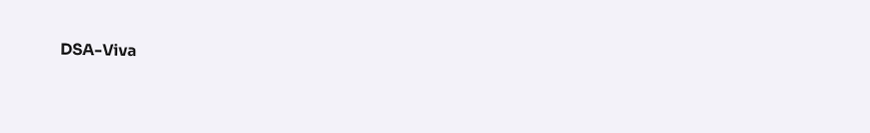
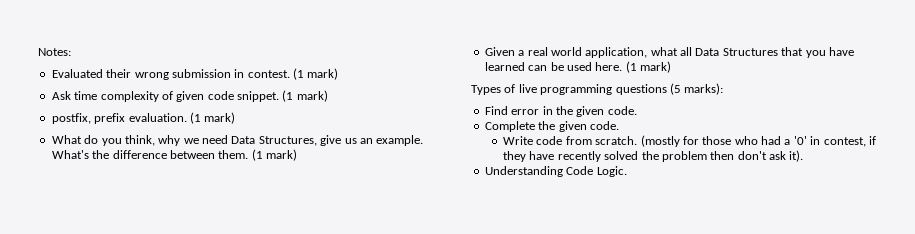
- DSA-Viva
+ Notes:
+ Evaluated their wrong submission in contest. (1 mark)
+ Ask time complexity of given code snippet. (1 mark)
+ postfix, prefix evaluation. (1 mark)
+ What do you think, why we need Data Structures, give us an example. What's the difference between them. (1 mark)
+ Given a real world application, what all Data Structures that you have learned can be used here. (1 mark)
+ Types of live programming questions (5 marks):
+ Find error in the given code.
+ Complete the given code.
+ Write code from scratch. (mostly for those who had a '0' in contest, if they have recently solved the problem then don't ask it).
+ Understanding Code Logic.

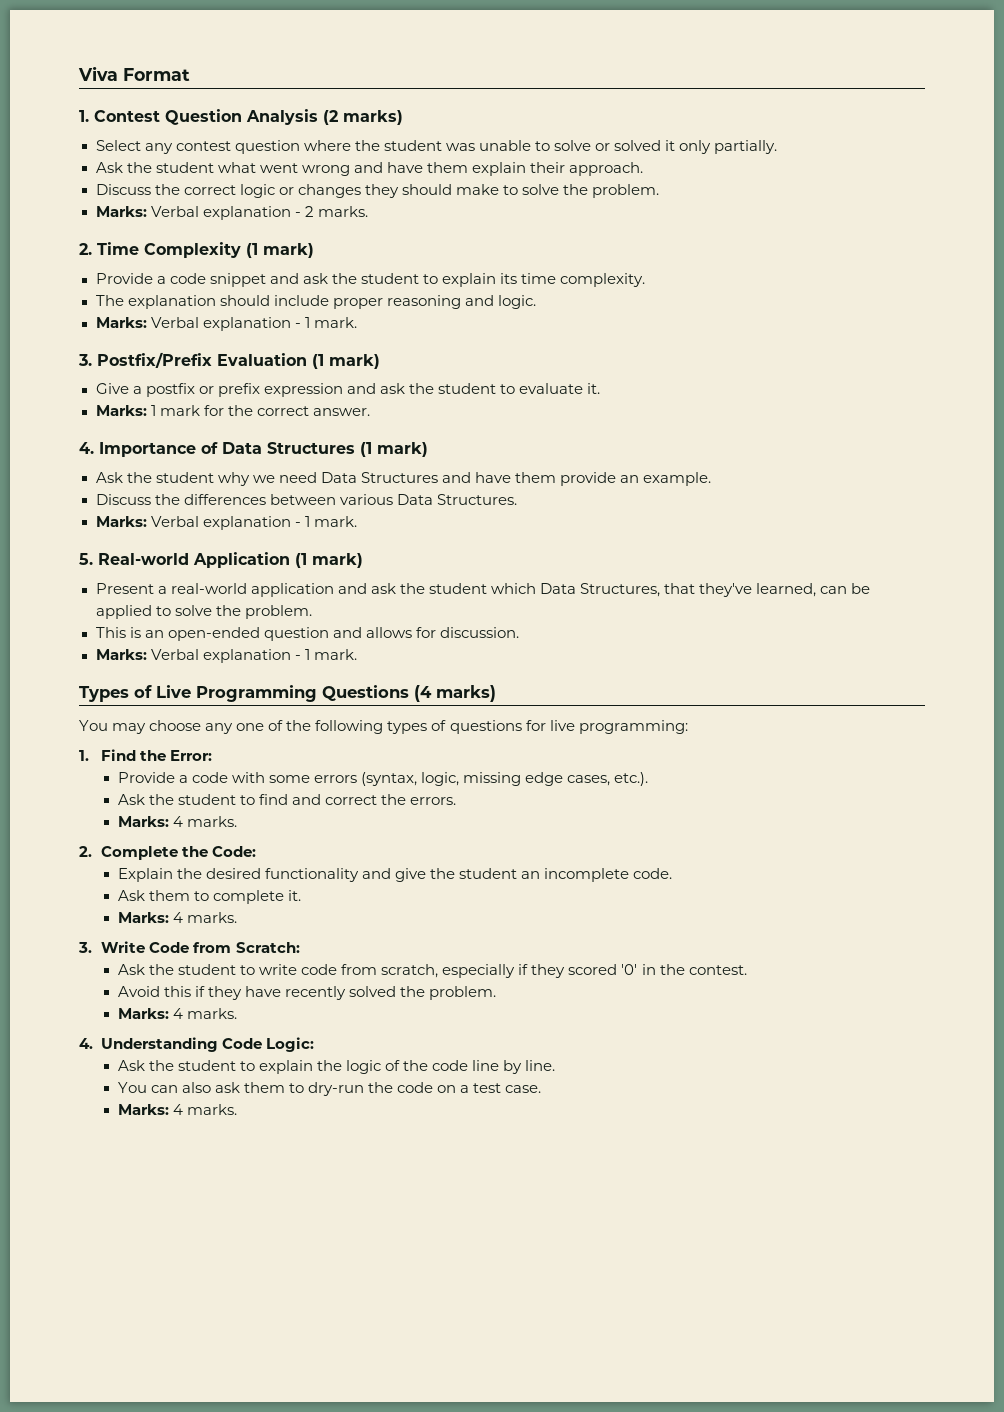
- Notes:
- Evaluated their wrong submission in contest. (1 mark)
- Ask time complexity of given code snippet. (1 mark)
- postfix, prefix evaluation. (1 mark)
- What do you think, why we need Data Structures, give us an example. What's the difference between them. (1 mark)
- Given a real world application, what all Data Structures that you have learned can be used here. (1 mark)
- Types of live programming questions (5 marks):
- Find error in the given code.
- Complete the given code.
- Write code from scratch. (mostly for those who had a '0' in contest, if they have recently solved the problem then don't ask it).
- Understanding Code Logic.
+ Viva Format
+ 1. Contest Question Analysis (2 marks)
+ Select any contest question where the student was unable to solve or solved it only partially.
+ Ask the student what went wrong and have them explain their approach.
+ Discuss the correct logic or changes they should make to solve the problem.
+ Marks: Verbal explanation - 2 marks.
+ 2. Time Complexity (1 mark)
+ Provide a code snippet and ask the student to explain its time complexity.
+ The explanation should include proper reasoning and logic.
+ Marks: Verbal explanation - 1 mark.
+ 3. Postfix/Prefix Evaluation (1 mark)
+ Give a postfix or prefix expression and ask the student to evaluate it.
+ Marks: 1 mark for the correct answer.
+ 4. Importance of Data Structures (1 mark)
+ Ask the student why we need Data Structures and have them provide an example.
+ Discuss the differences between various Data Structures.
+ Marks: Verbal explanation - 1 mark.
+ 5. Real-world Application (1 mark)
+ Present a real-world application and ask the student which Data Structures, that they've learned, can be applied to solve the problem.
+ This is an open-ended question and allows for discussion.
+ Marks: Verbal explanation - 1 mark.
+ Types of Live Programming Questions (4 marks)
+ You may choose any one of the following types of questions for live programming:
+ 1. Find the Error:
+ Provide a code with some errors (syntax, logic, missing edge cases, etc.).
+ Ask the student to find and correct the errors.
+ Marks: 4 marks.
+ 2. Complete the Code:
+ Explain the desired functionality and give the student an incomplete code.
+ Ask them to complete it.
+ Marks: 4 marks.
+ 3. Write Code from Scratch:
+ Ask the student to write code from scratch, especially if they scored '0' in the contest.
+ Avoid this if they have recently solved the problem.
+ Marks: 4 marks.
+ 4. Understanding Code Logic:
+ Ask the student to explain the logic of the code line by line.
+ You can also ask them to dry-run the code on a test case.
+ Marks: 4 marks.

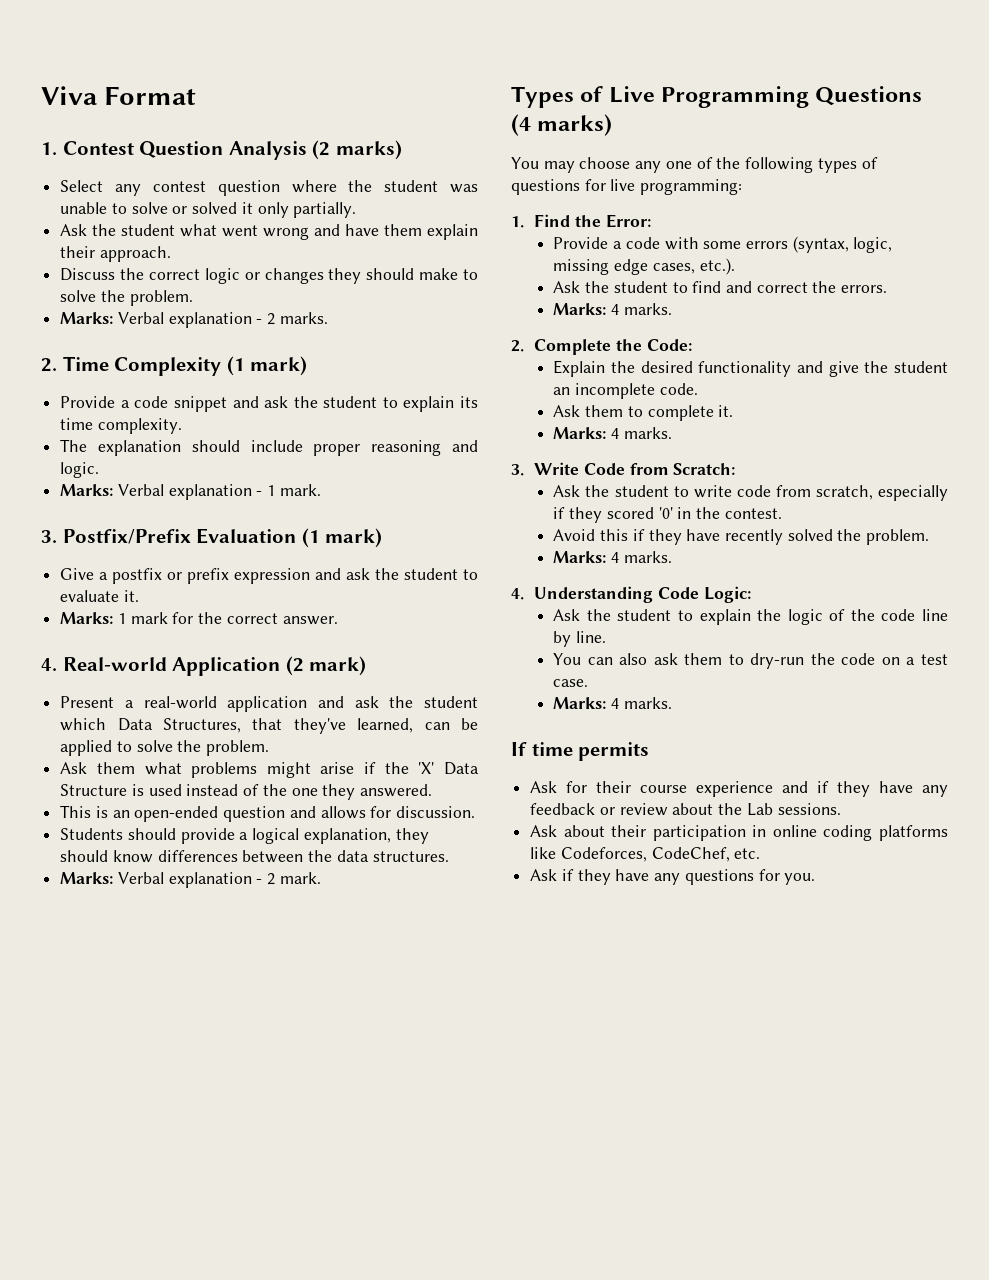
- 4. Importance of Data Structures (1 mark)
- Ask the student why we need Data Structures and have them provide an example.
- Discuss the differences between various Data Structures.
- Marks: Verbal explanation - 1 mark.
- 5. Real-world Application (1 mark)
+ 4. Real-world Application (2 mark)
+ Ask them what problems might arise if the 'X' Data Structure is used instead of the one they answered.
  This is an open-ended question and allows for discussion.
- Marks: Verbal explanation - 1 mark.
+ Students should provide a logical explanation, they should know differences between the data structures.
+ Marks: Verbal explanation - 2 mark.
+ If time permits
+ Ask for their course experience and if they have any feedback or review about the Lab sessions.
+ Ask about their participation in online coding platforms like Codeforces, CodeChef, etc.
+ Ask if they have any questions for you.

